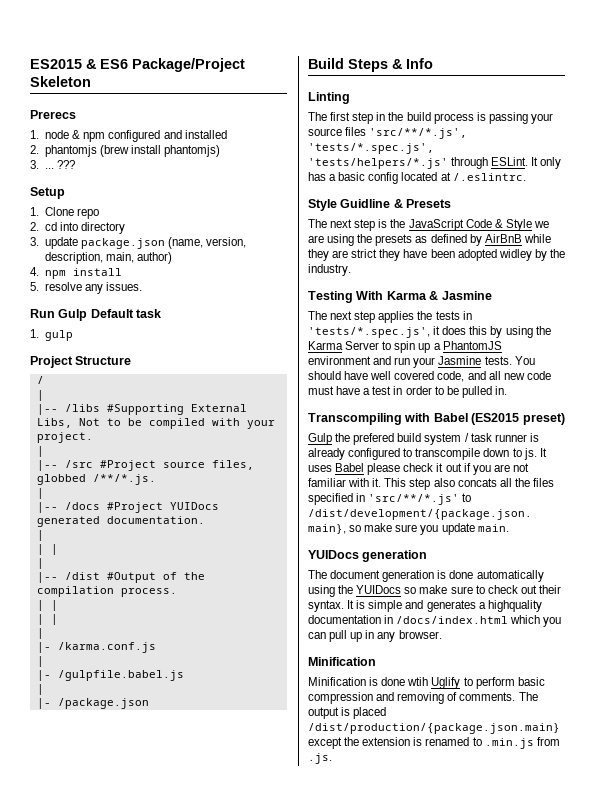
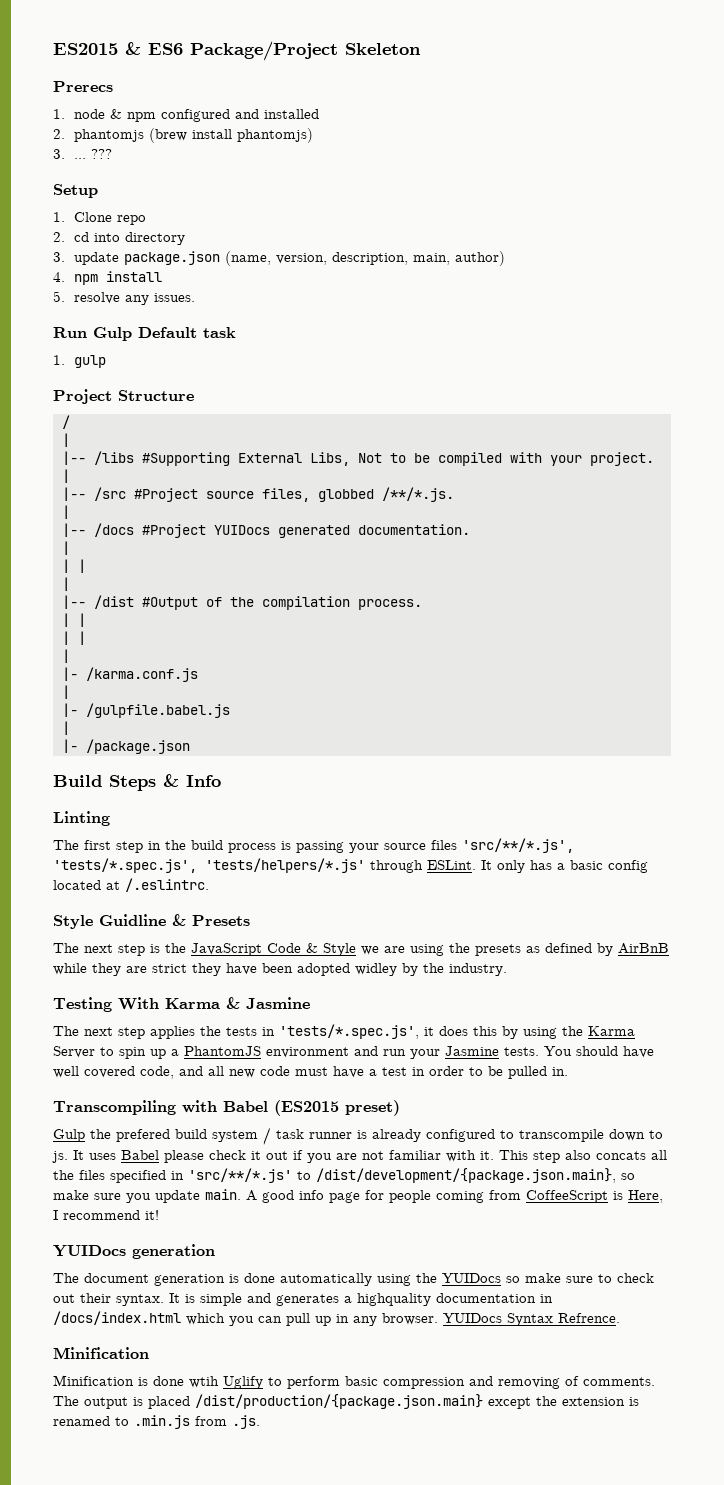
+ A good info page for people coming from CoffeeScript is Here, I recommend it!
+ YUIDocs Syntax Refrence.

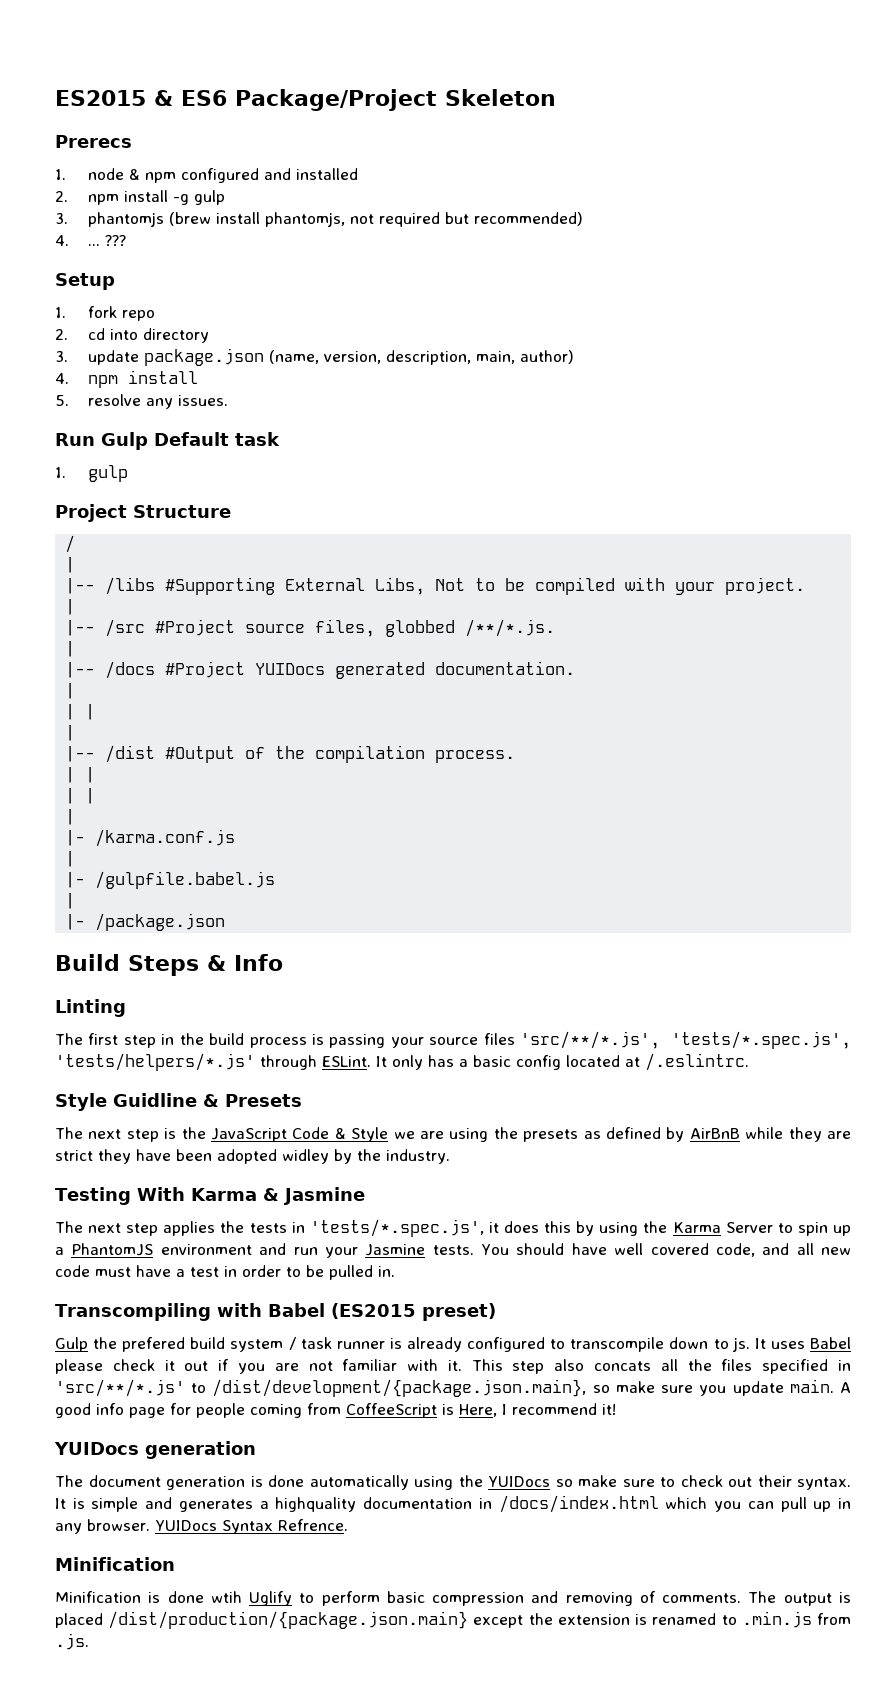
- 2. phantomjs (brew install phantomjs)
- 3. ...
+ 2. npm install -g gulp
+ 3. phantomjs (brew install phantomjs, not required but recommended)
+ 4. ...
- 1. Clone repo
+ 1. fork repo

